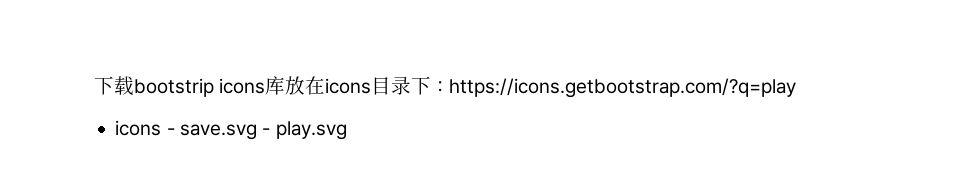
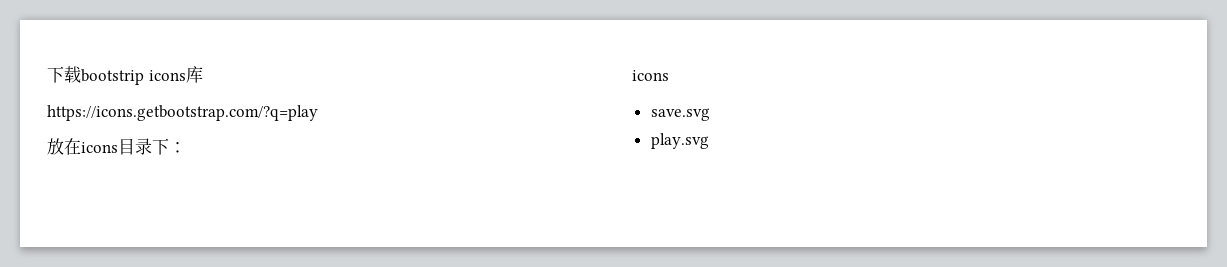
- 下载bootstrip icons库放在icons目录下：https://icons.getbootstrap.com/?q=play
- icons - save.svg - play.svg
+ 下载bootstrip icons库
+ https://icons.getbootstrap.com/?q=play
+ 放在icons目录下：
+ icons
+ save.svg
+ play.svg

